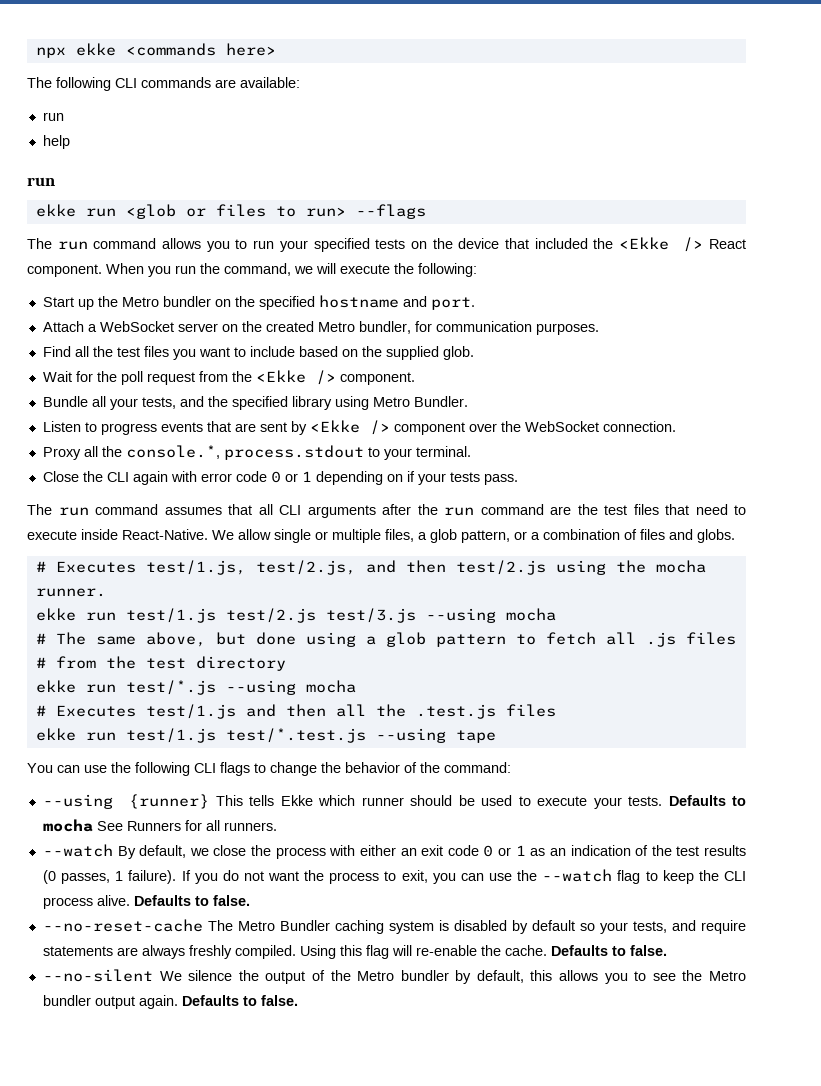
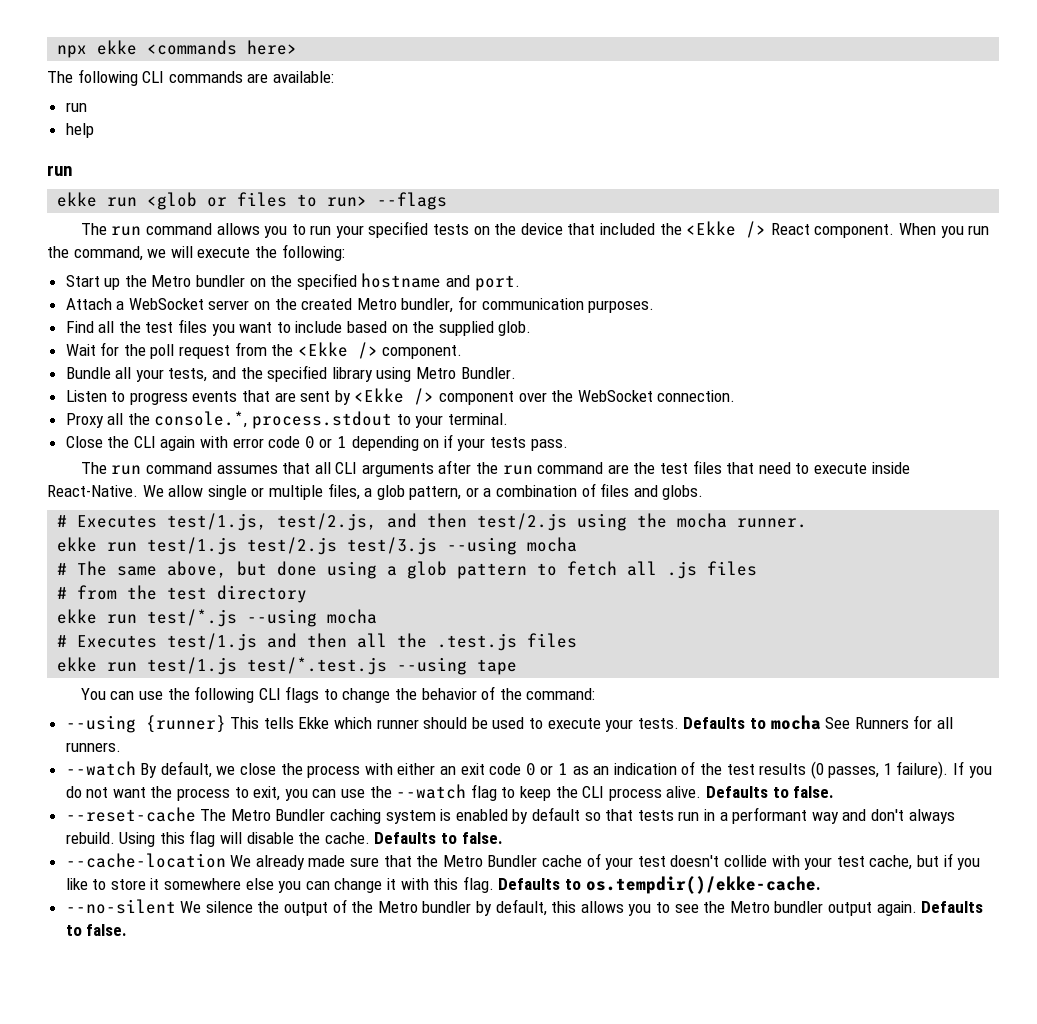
- --no-reset-cache The Metro Bundler caching system is disabled by default so your tests, and require statements are always freshly compiled.
+ --reset-cache The Metro Bundler caching system is enabled by default so that tests run in a performant way and don't always rebuild.
- Using this flag will re-enable the cache.
+ Using this flag will disable the cache.
+ --cache-location We already made sure that the Metro Bundler cache of your test doesn't collide with your test cache, but if you like to store it somewhere else you can change it with this flag. Defaults to os.tempdir()/ekke-cache.

